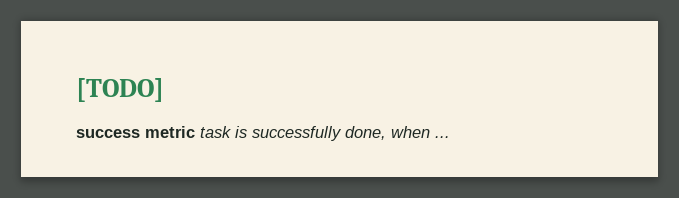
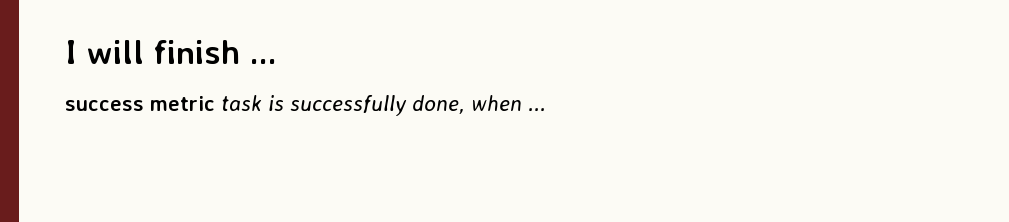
- [TODO]
+ I will finish ...

